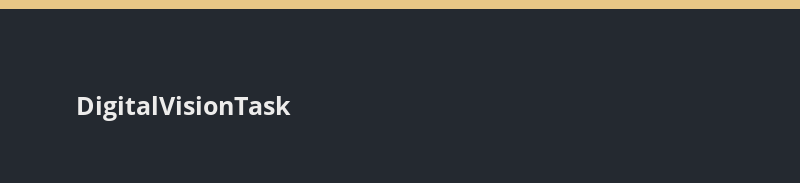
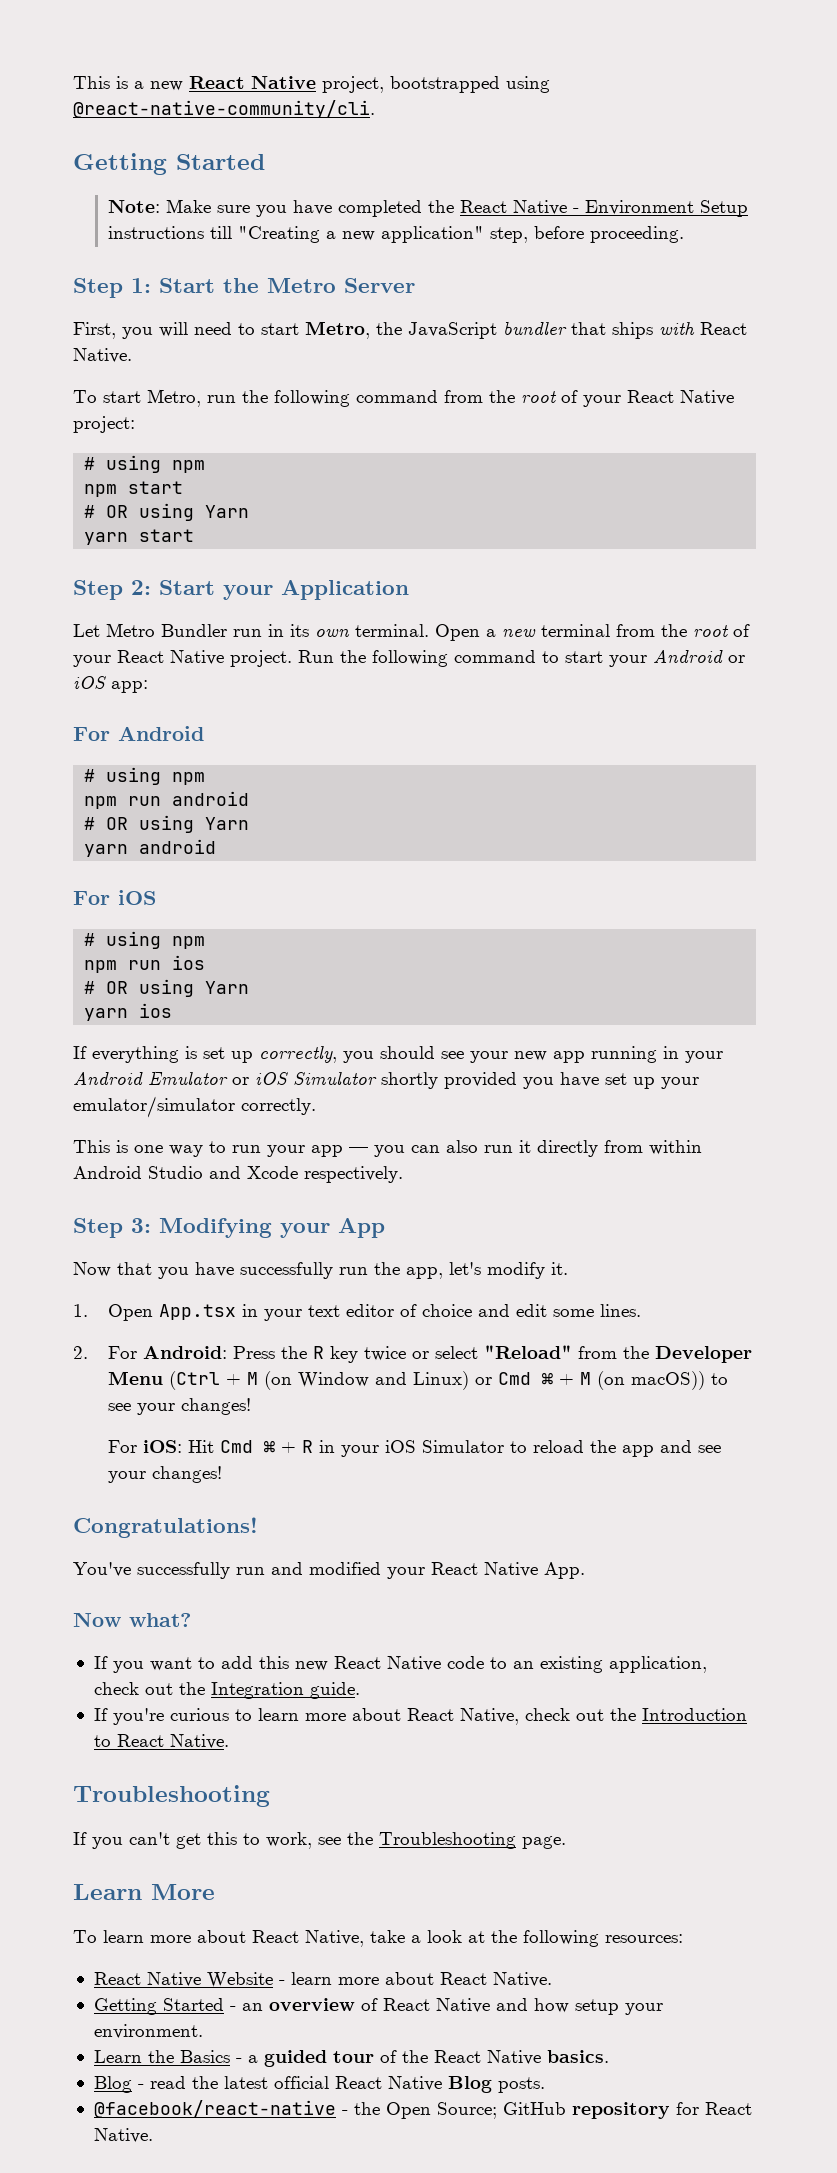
- DigitalVisionTask
+ This is a new React Native project, bootstrapped using @react-native-community/cli.
+ Getting Started
+ Note: Make sure you have completed the React Native - Environment Setup instructions till "Creating a new application" step, before proceeding.
+ Step 1: Start the Metro Server
+ First, you will need to start Metro, the JavaScript bundler that ships with React Native.
+ To start Metro, run the following command from the root of your React Native project:
+ # using npm
+ npm start
+ # OR using Yarn
+ yarn start
+ Step 2: Start your Application
+ Let Metro Bundler run in its own terminal. Open a new terminal from the root of your React Native project. Run the following command to start your Android or iOS app:
+ For Android
+ # using npm
+ npm run android
+ # OR using Yarn
+ yarn android
+ For iOS
+ # using npm
+ npm run ios
+ # OR using Yarn
+ yarn ios
+ If everything is set up correctly, you should see your new app running in your Android Emulator or iOS Simulator shortly provided you have set up your emulator/simulator correctly.
+ This is one way to run your app — you can also run it directly from within Android Studio and Xcode respectively.
+ Step 3: Modifying your App
+ Now that you have successfully run the app, let's modify it.
+ 1. Open App.tsx in your text editor of choice and edit some lines.
+ 2. For Android: Press the R key twice or select "Reload" from the Developer Menu (Ctrl + M (on Window and Linux) or Cmd ⌘ + M (on macOS)) to see your changes!
+ For iOS: Hit Cmd ⌘ + R in your iOS Simulator to reload the app and see your changes!
+ Congratulations!
+ You've successfully run and modified your React Native App.
+ Now what?
+ If you want to add this new React Native code to an existing application, check out the Integration guide.
+ If you're curious to learn more about React Native, check out the Introduction to React Native.
+ Troubleshooting
+ If you can't get this to work, see the Troubleshooting page.
+ Learn More
+ To learn more about React Native, take a look at the following resources:
+ React Native Website - learn more about React Native.
+ Getting Started - an overview of React Native and how setup your environment.
+ Learn the Basics - a guided tour of the React Native basics.
+ Blog - read the latest official React Native Blog posts.
+ @facebook/react-native - the Open Source; GitHub repository for React Native.

